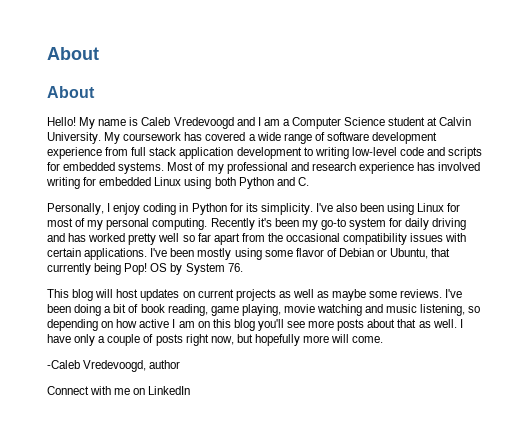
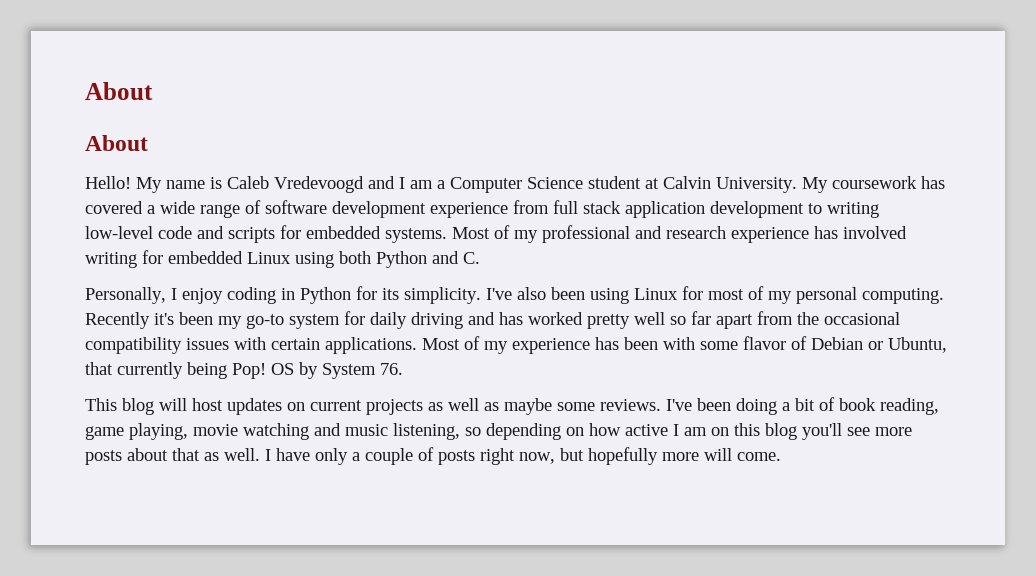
- I've been mostly using some flavor of Debian or Ubuntu, that currently being Pop!
+ Most of my experience has been with some flavor of Debian or Ubuntu, that currently being Pop!
- -Caleb Vredevoogd, author
- Connect with me on LinkedIn

